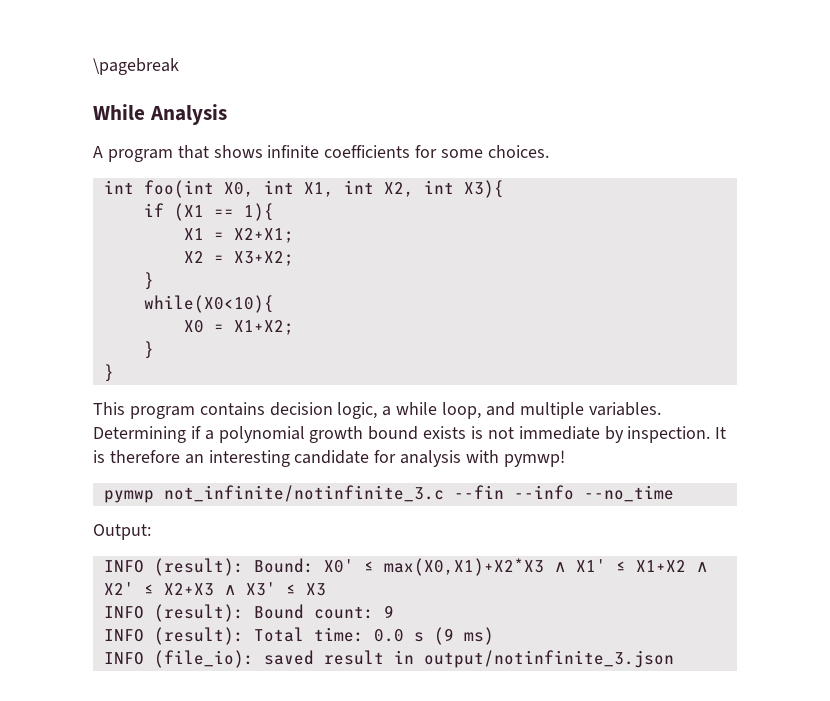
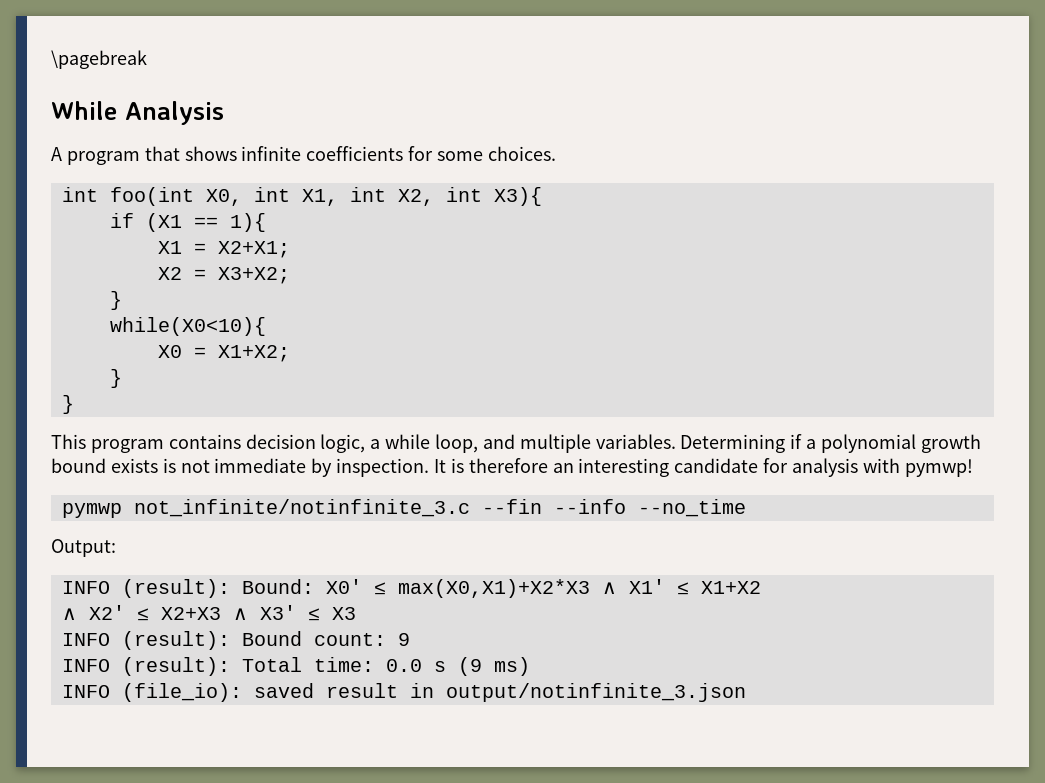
- INFO (result): Bound: X0' ≤ max(X0,X1)+X2*X3 ∧ X1' ≤ X1+X2 ∧ X2' ≤ X2+X3 ∧ X3' ≤ X3
+ INFO (result): Bound: X0' ≤ max(X0,X1)+X2*X3 ∧ X1' ≤ X1+X2
+ ∧ X2' ≤ X2+X3 ∧ X3' ≤ X3

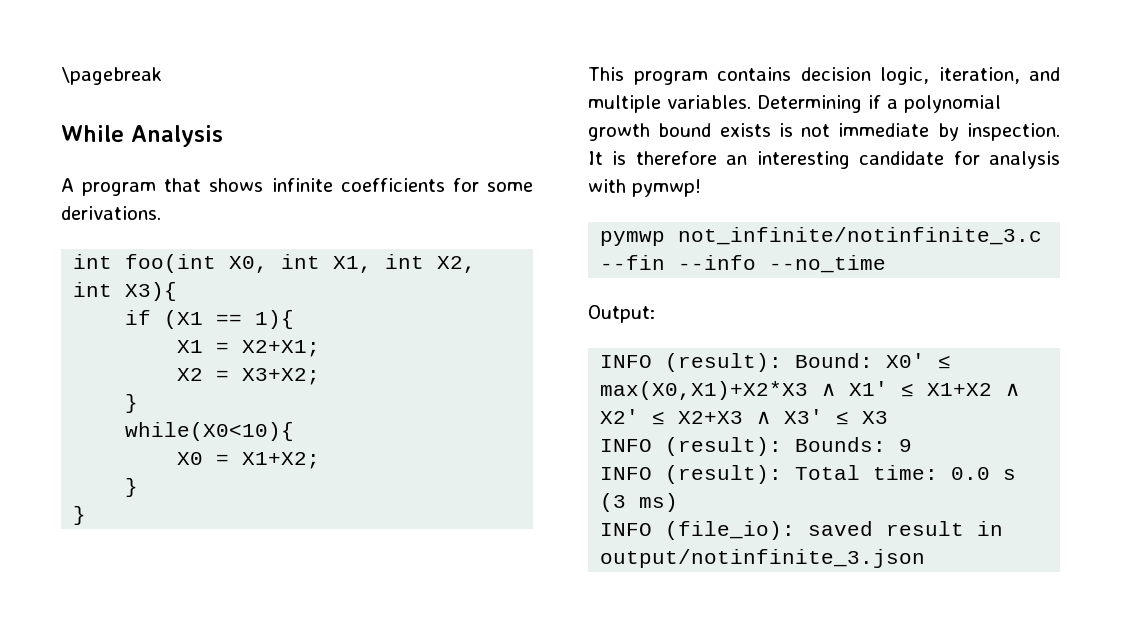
- A program that shows infinite coefficients for some choices.
+ A program that shows infinite coefficients for some derivations.
- This program contains decision logic, a while loop, and multiple variables.
+ This program contains decision logic, iteration, and multiple variables.
- INFO (result): Bound: X0' ≤ max(X0,X1)+X2*X3 ∧ X1' ≤ X1+X2
- ∧ X2' ≤ X2+X3 ∧ X3' ≤ X3
+ INFO (result): Bound: X0' ≤ max(X0,X1)+X2*X3 ∧ X1' ≤ X1+X2 ∧ X2' ≤ X2+X3 ∧ X3' ≤ X3
- INFO (result): Bound count: 9
+ INFO (result): Bounds: 9
- INFO (result): Total time: 0.0 s (9 ms)
+ INFO (result): Total time: 0.0 s (3 ms)

